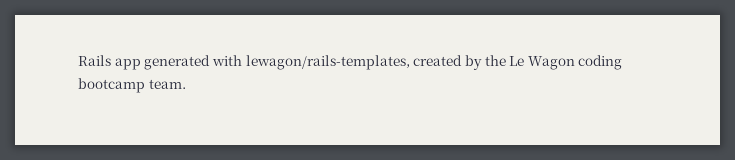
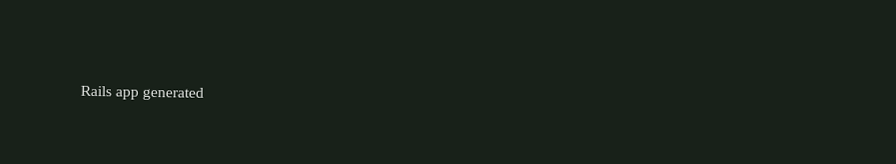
- Rails app generated with lewagon/rails-templates, created by the Le Wagon coding bootcamp team.
+ Rails app generated

